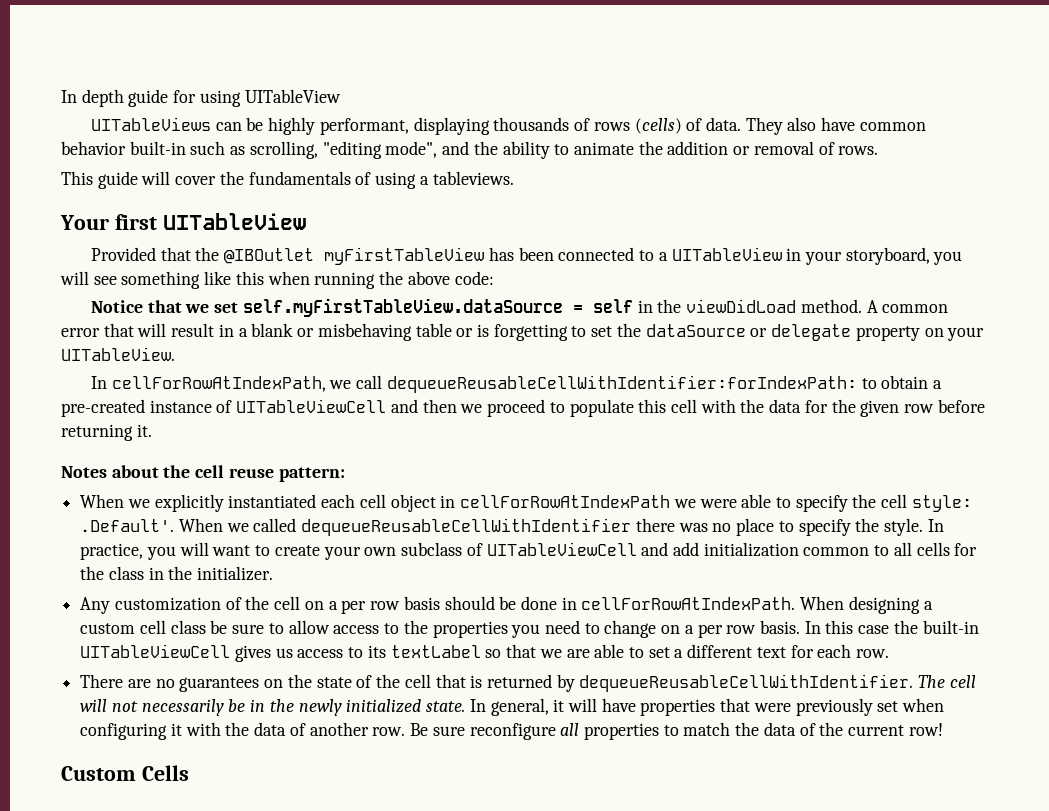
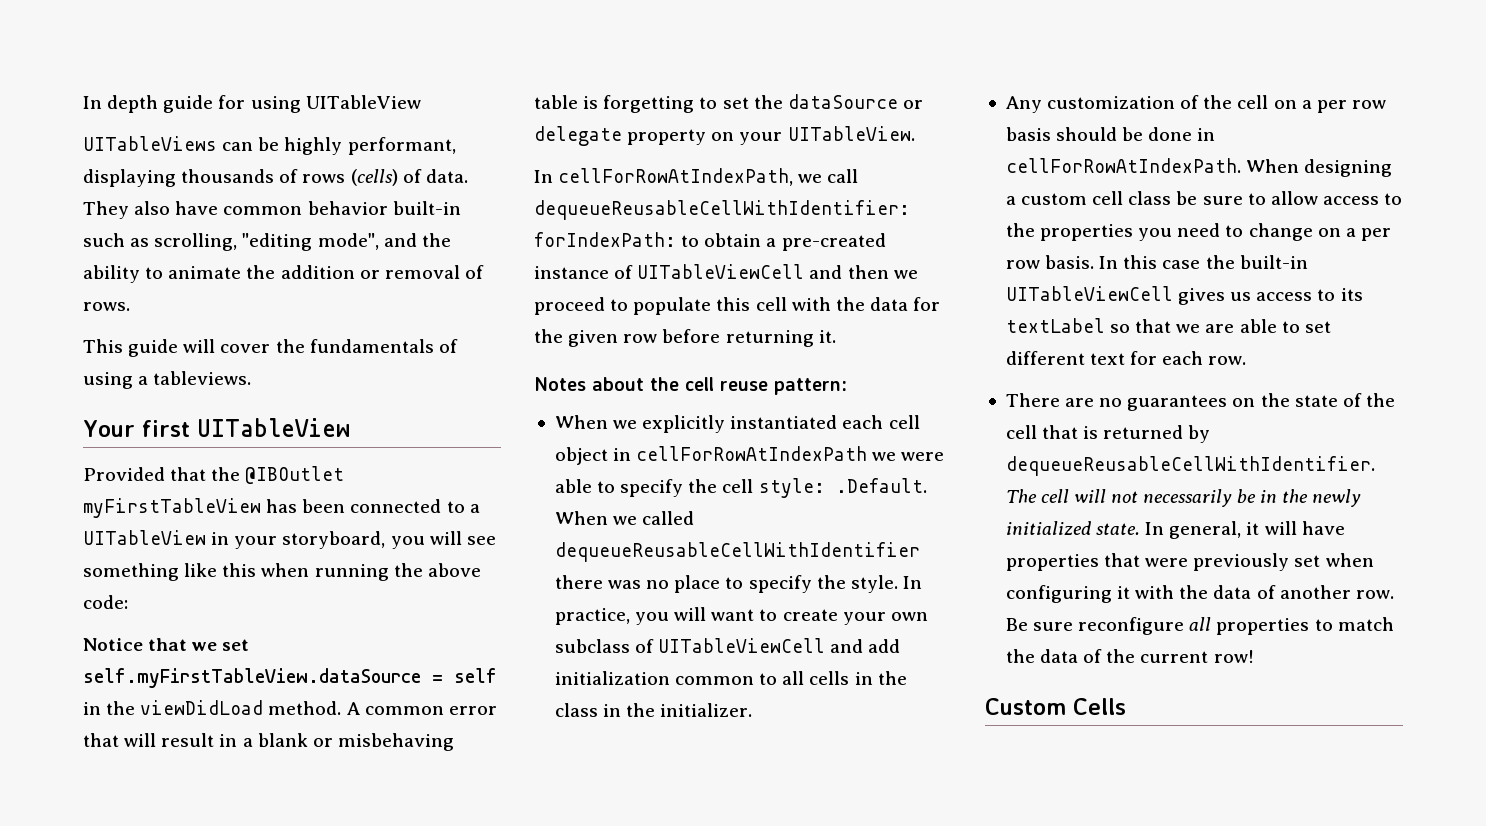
- A common error that will result in a blank or misbehaving table or is forgetting to set the dataSource or delegate property on your UITableView.
+ A common error that will result in a blank or misbehaving table is forgetting to set the dataSource or delegate property on your UITableView.
- When we explicitly instantiated each cell object in cellForRowAtIndexPath we were able to specify the cell style: .Default'. When we called dequeueReusableCellWithIdentifier there was no place to specify the style.
+ When we explicitly instantiated each cell object in cellForRowAtIndexPath we were able to specify the cell style: .Default. When we called dequeueReusableCellWithIdentifier there was no place to specify the style.
- In practice, you will want to create your own subclass of UITableViewCell and add initialization common to all cells for the class in the initializer.
+ In practice, you will want to create your own subclass of UITableViewCell and add initialization common to all cells in the class in the initializer.
- In this case the built-in UITableViewCell gives us access to its textLabel so that we are able to set a different text for each row.
+ In this case the built-in UITableViewCell gives us access to its textLabel so that we are able to set different text for each row.

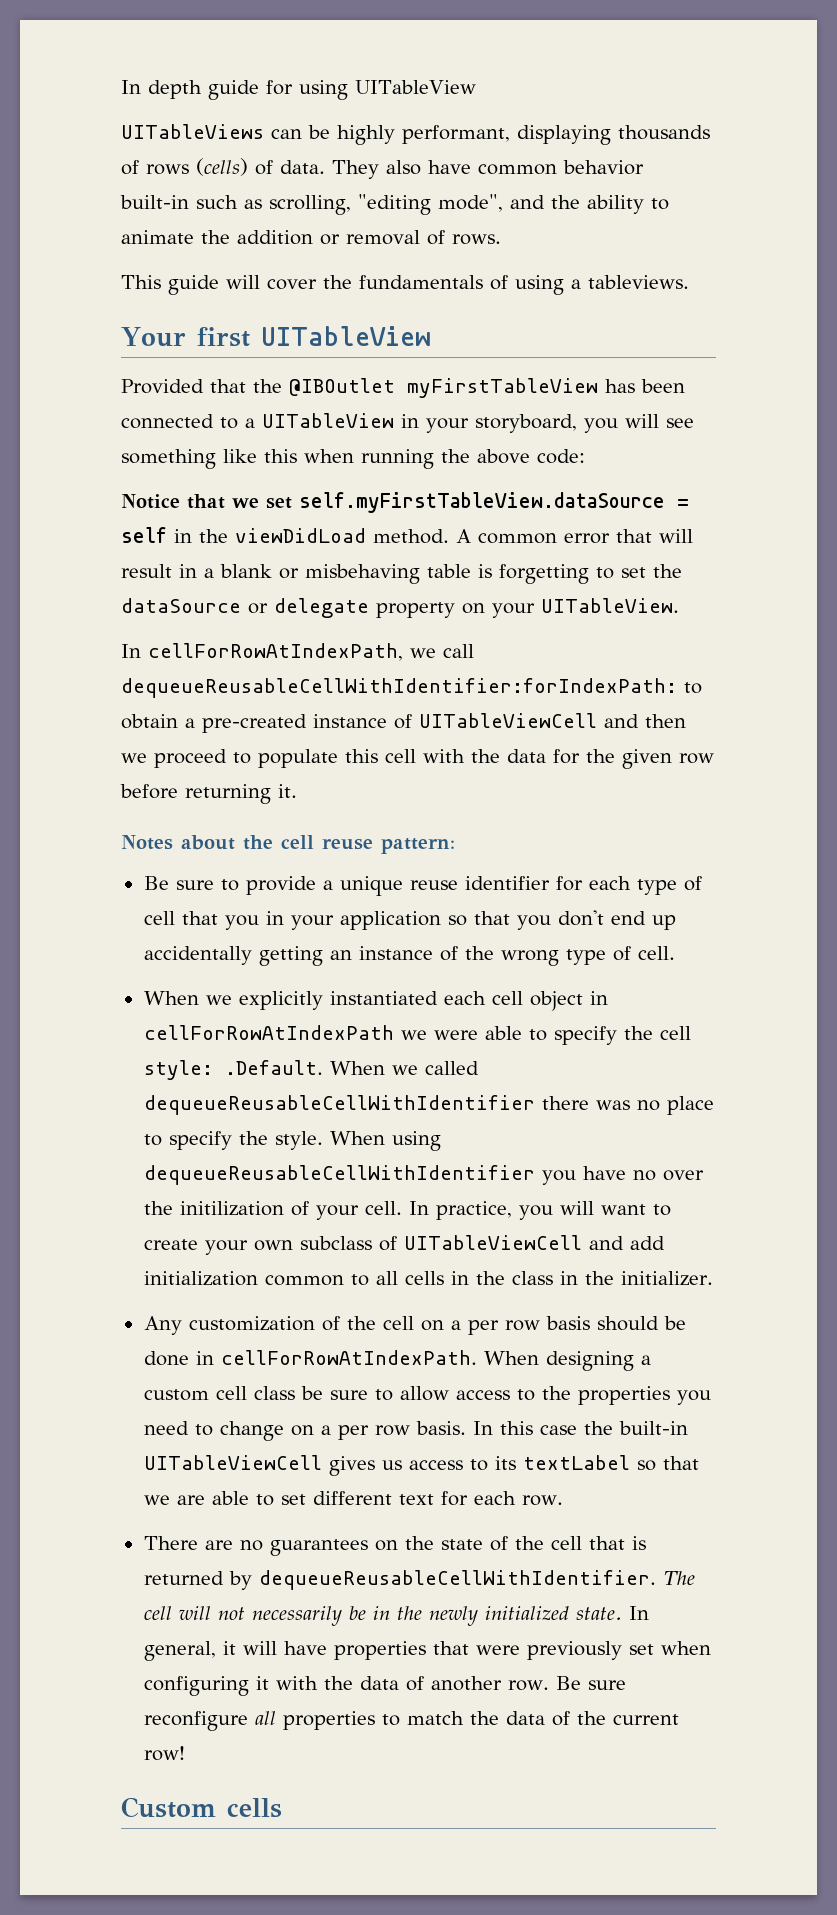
+ Be sure to provide a unique reuse identifier for each type of cell that you in your application so that you don't end up accidentally getting an instance of the wrong type of cell.
+ When using dequeueReusableCellWithIdentifier you have no over the initilization of your cell.
- Custom Cells
+ Custom cells

